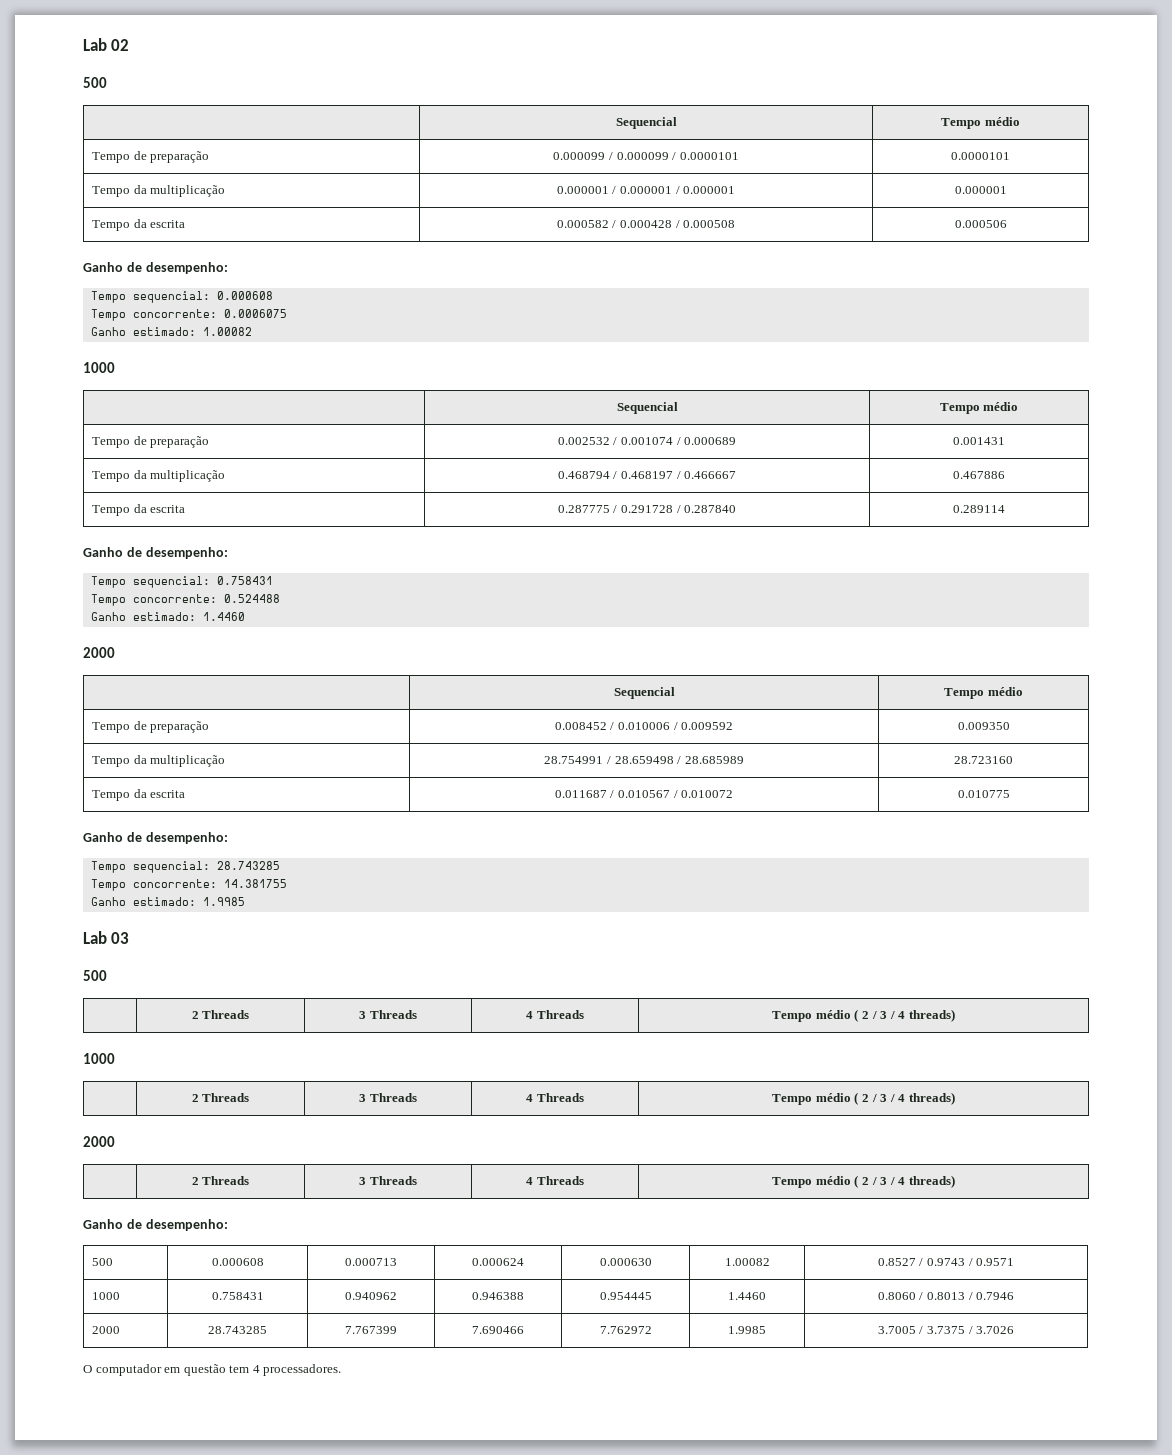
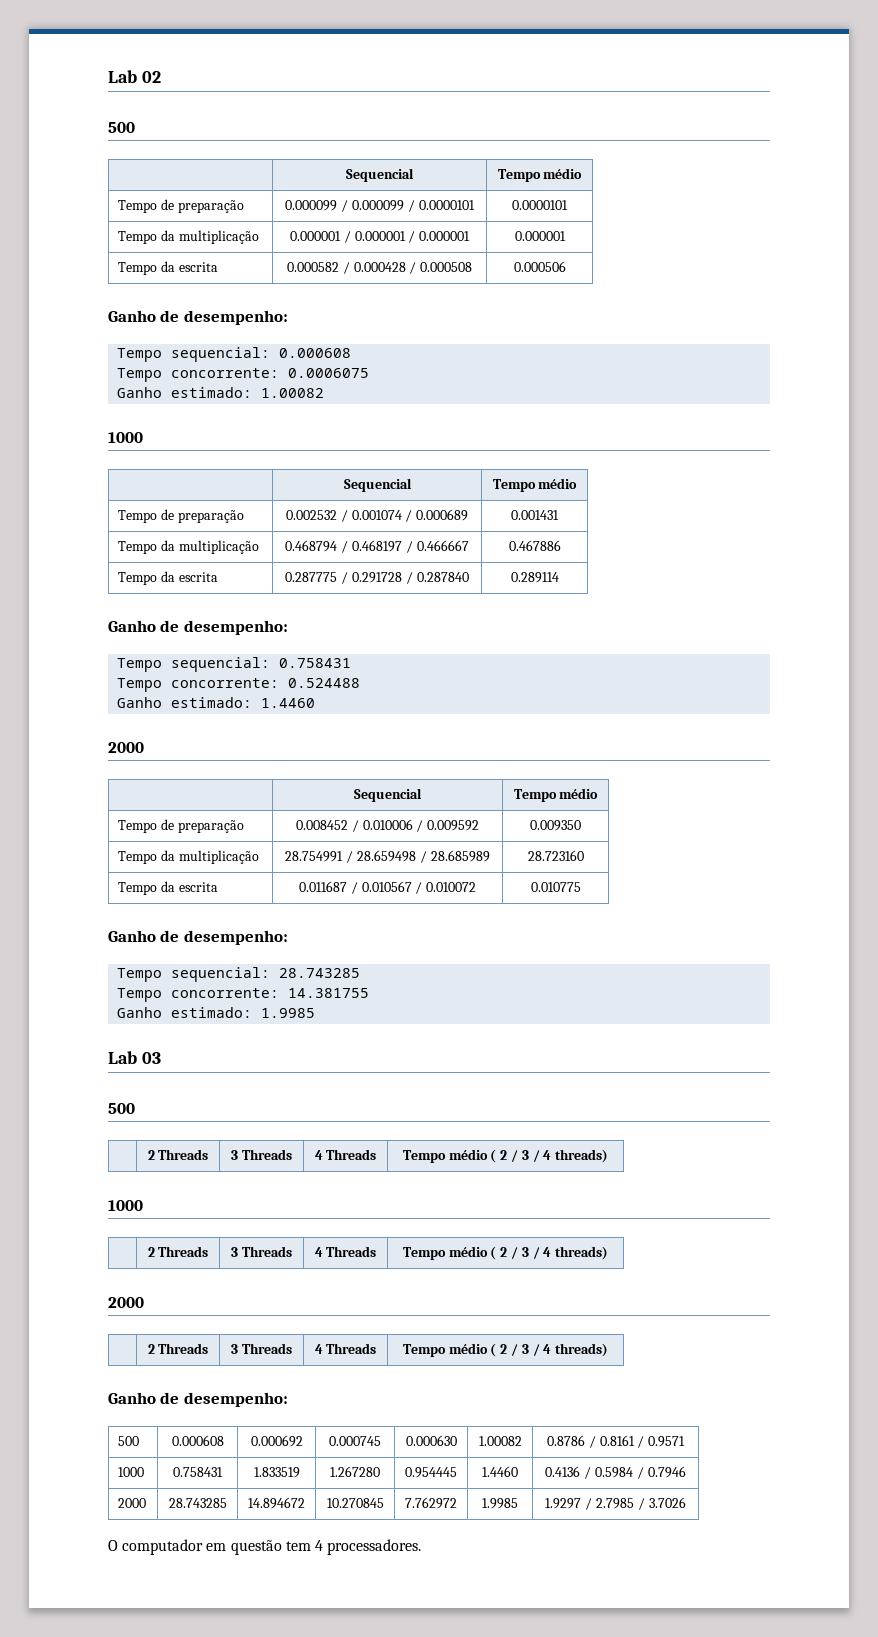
- 500 | 0.000608 | 0.000713 | 0.000624 | 0.000630 | 1.00082 | 0.8527 / 0.9743 / 0.9571
+ 500 | 0.000608 | 0.000692 | 0.000745 | 0.000630 | 1.00082 | 0.8786 / 0.8161 / 0.9571
- 1000 | 0.758431 | 0.940962 | 0.946388 | 0.954445 | 1.4460 | 0.8060 / 0.8013 / 0.7946
+ 1000 | 0.758431 | 1.833519 | 1.267280 | 0.954445 | 1.4460 | 0.4136 / 0.5984 / 0.7946
- 2000 | 28.743285 | 7.767399 | 7.690466 | 7.762972 | 1.9985 | 3.7005 / 3.7375 / 3.7026
+ 2000 | 28.743285 | 14.894672 | 10.270845 | 7.762972 | 1.9985 | 1.9297 / 2.7985 / 3.7026

